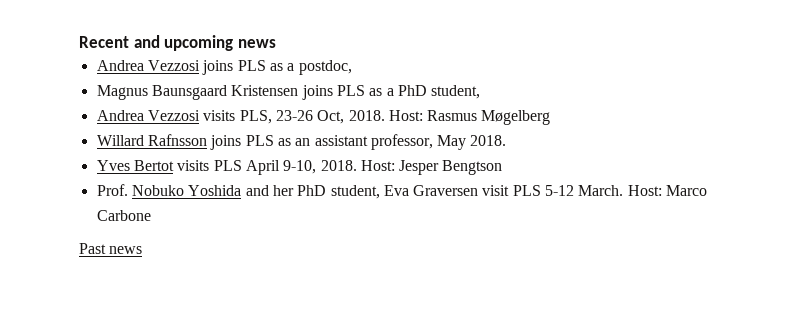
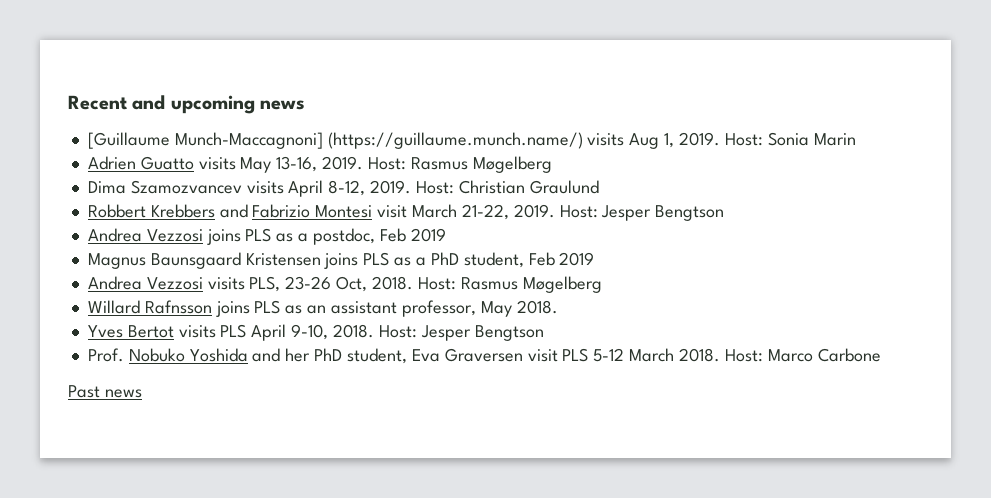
+ [Guillaume Munch-Maccagnoni] (https://guillaume.munch.name/) visits Aug 1, 2019. Host: Sonia Marin
+ Adrien Guatto visits May 13-16, 2019. Host: Rasmus Møgelberg
+ Dima Szamozvancev visits April 8-12, 2019. Host: Christian Graulund
+ Robbert Krebbers and Fabrizio Montesi visit March 21-22, 2019. Host: Jesper Bengtson
- Andrea Vezzosi joins PLS as a postdoc,
+ Andrea Vezzosi joins PLS as a postdoc, Feb 2019
- Magnus Baunsgaard Kristensen joins PLS as a PhD student,
+ Magnus Baunsgaard Kristensen joins PLS as a PhD student, Feb 2019
- Prof. Nobuko Yoshida and her PhD student, Eva Graversen visit PLS 5-12 March.
+ Prof. Nobuko Yoshida and her PhD student, Eva Graversen visit PLS 5-12 March 2018.

